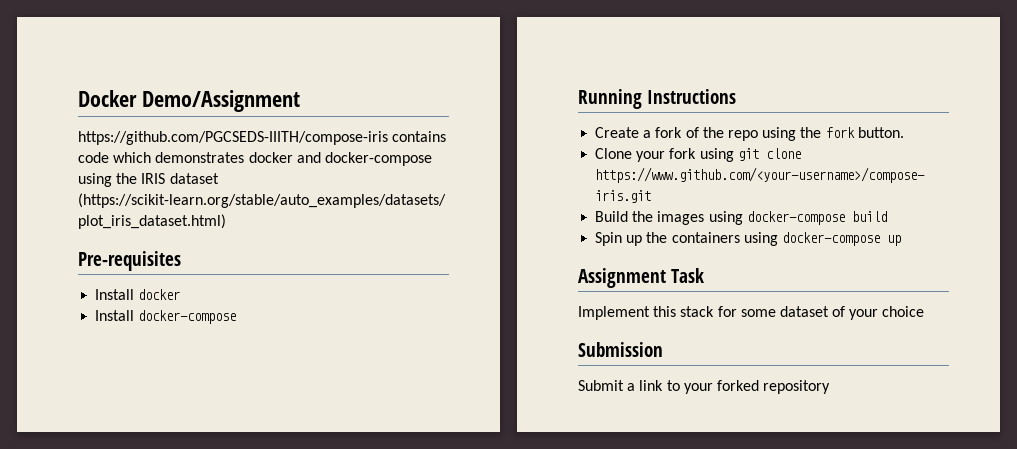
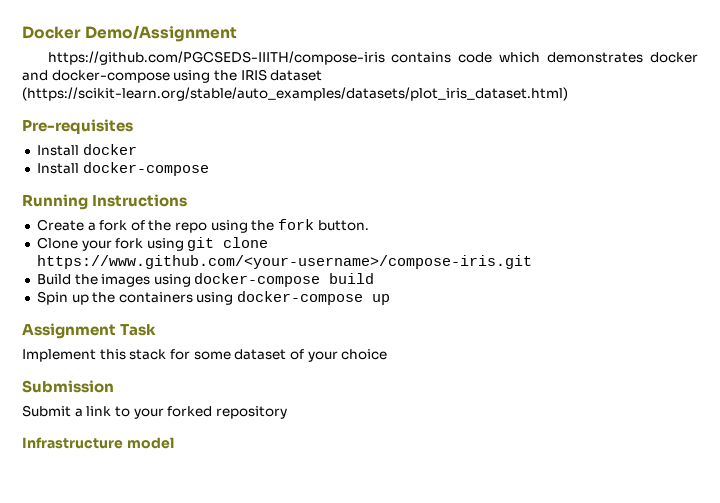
+ Infrastructure model

